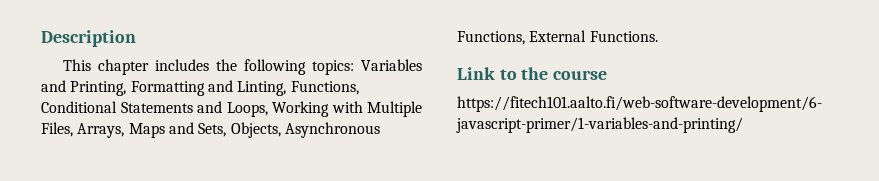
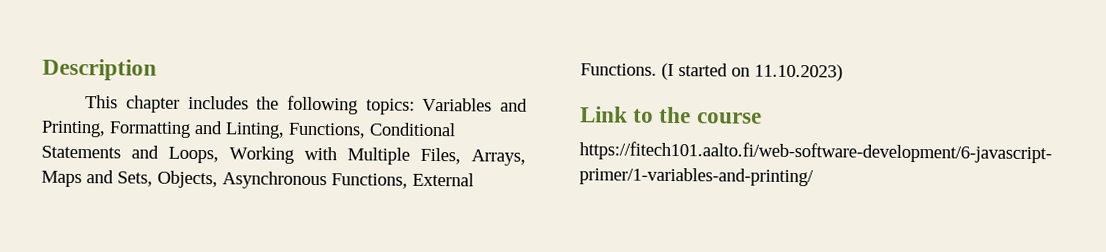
+ (I started on 11.10.2023)

